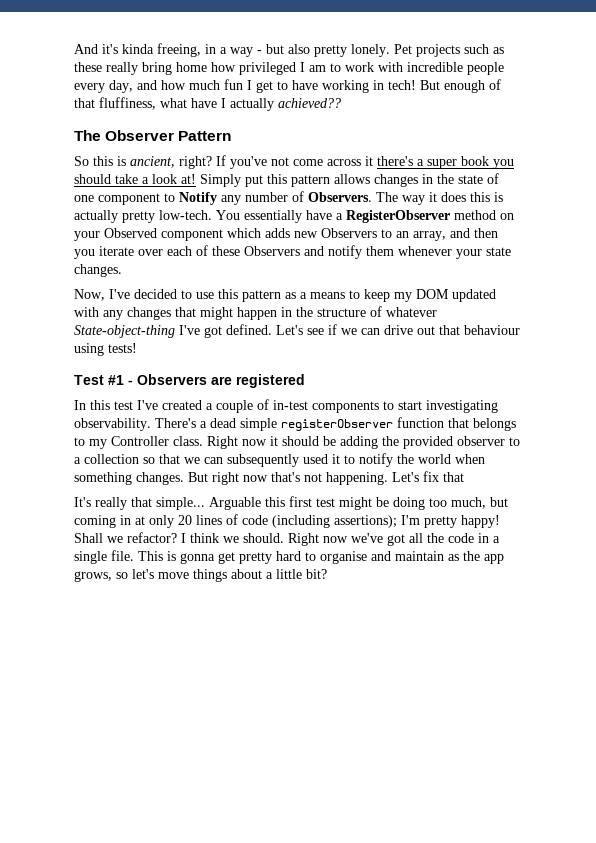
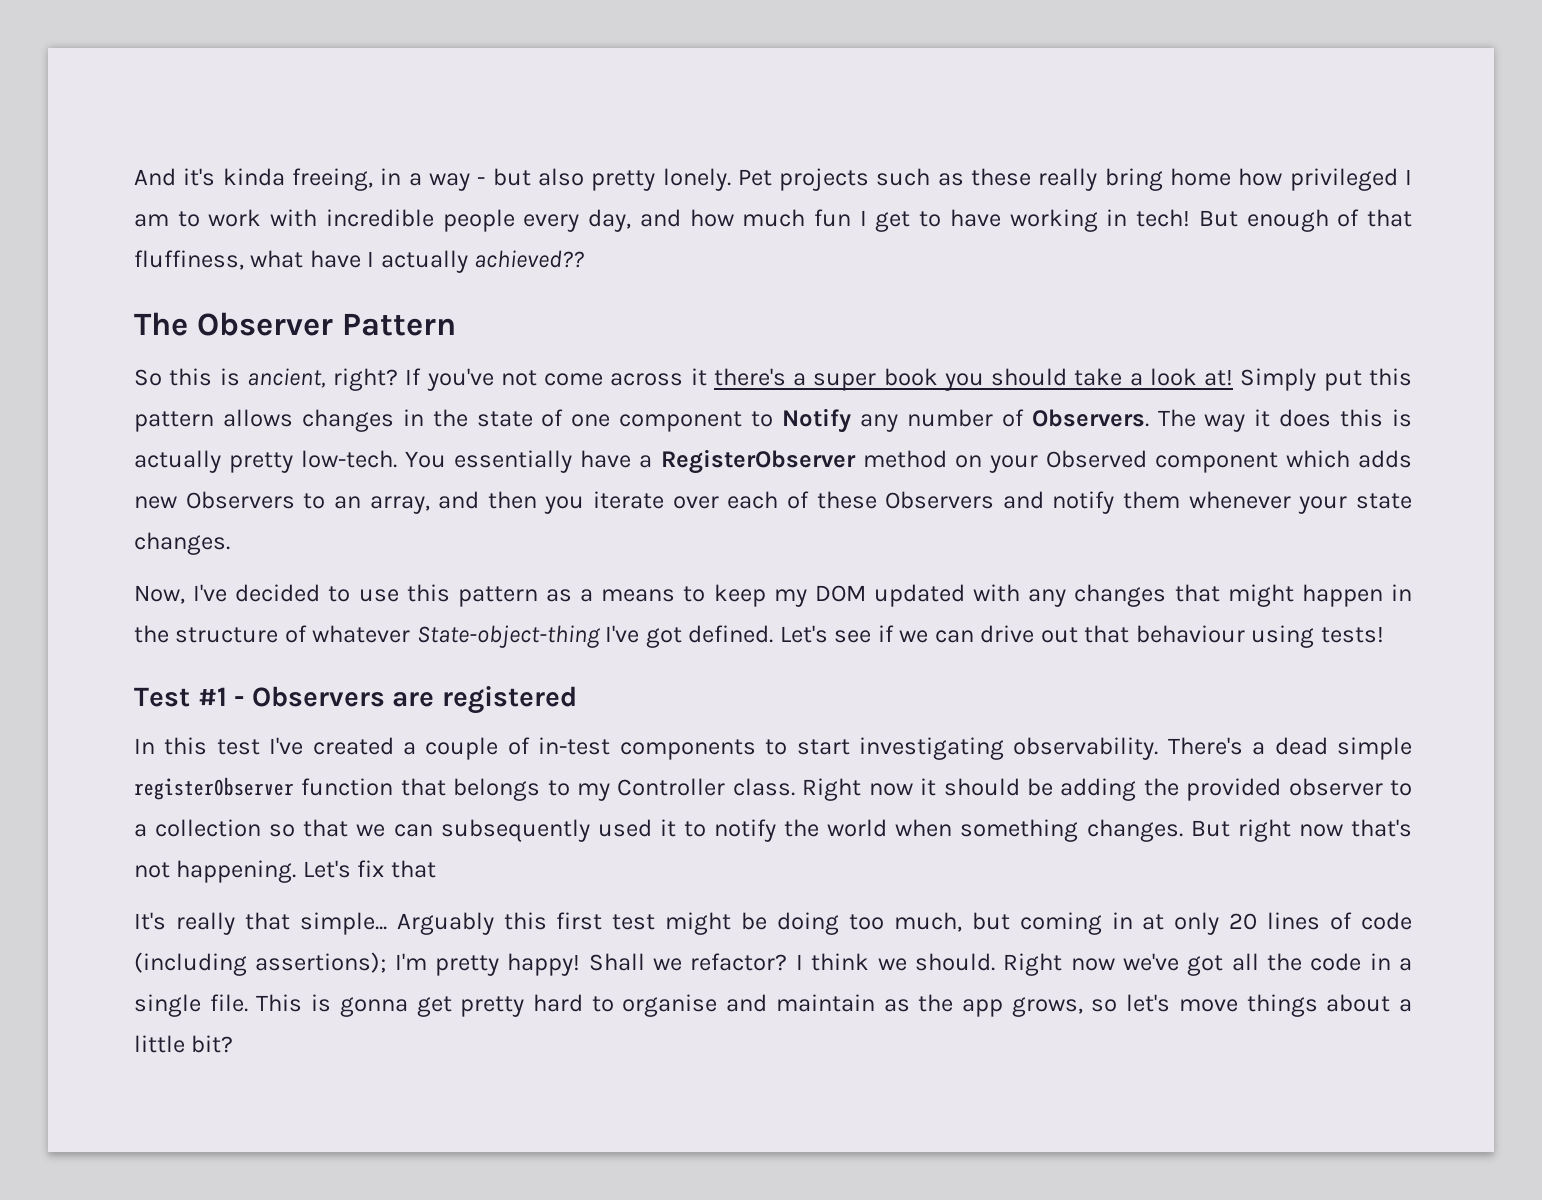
- Arguable this first test might be doing too much, but coming in at only 20 lines of code (including assertions); I'm pretty happy!
+ Arguably this first test might be doing too much, but coming in at only 20 lines of code (including assertions); I'm pretty happy!

